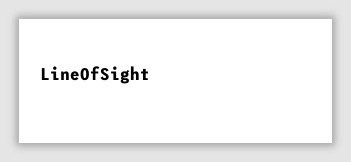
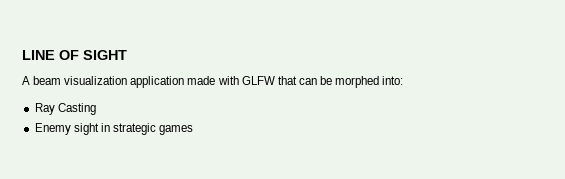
- LineOfSight
+ LINE OF SIGHT
+ A beam visualization application made with GLFW that can be morphed into:
+ Ray Casting
+ Enemy sight in strategic games

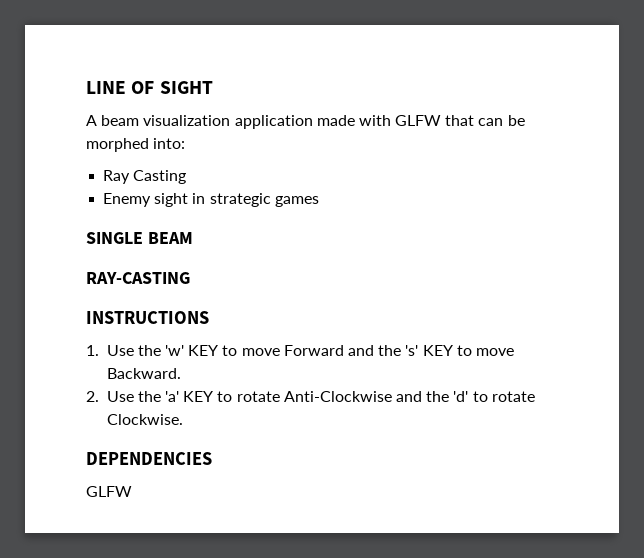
+ SINGLE BEAM
+ RAY-CASTING
+ INSTRUCTIONS
+ 1. Use the 'w' KEY to move Forward and the 's' KEY to move Backward.
+ 2. Use the 'a' KEY to rotate Anti-Clockwise and the 'd' to rotate Clockwise.
+ DEPENDENCIES
+ GLFW

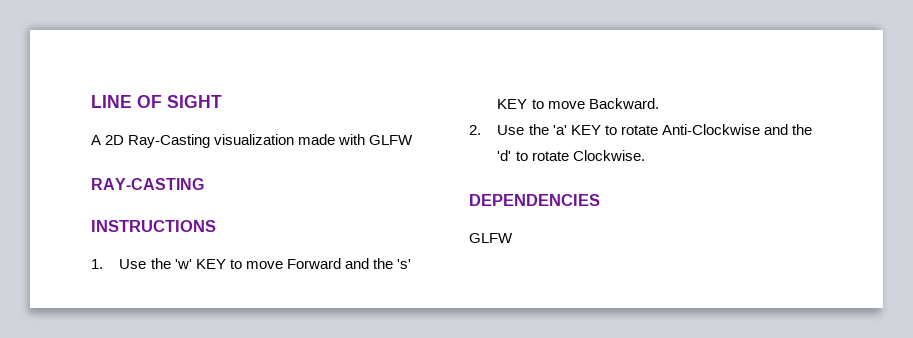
- A beam visualization application made with GLFW that can be morphed into:
- Ray Casting
- Enemy sight in strategic games
- SINGLE BEAM
+ A 2D Ray-Casting visualization made with GLFW

